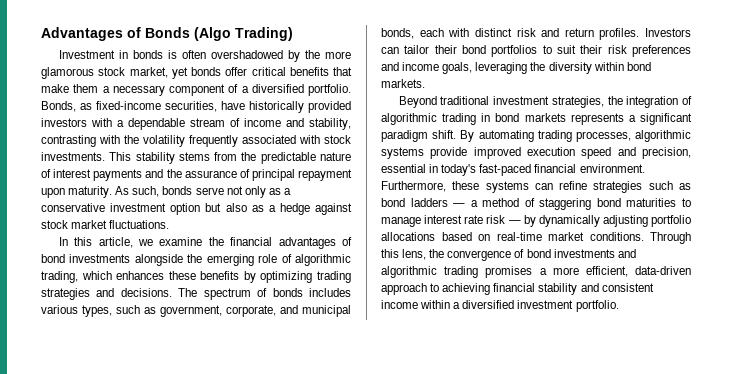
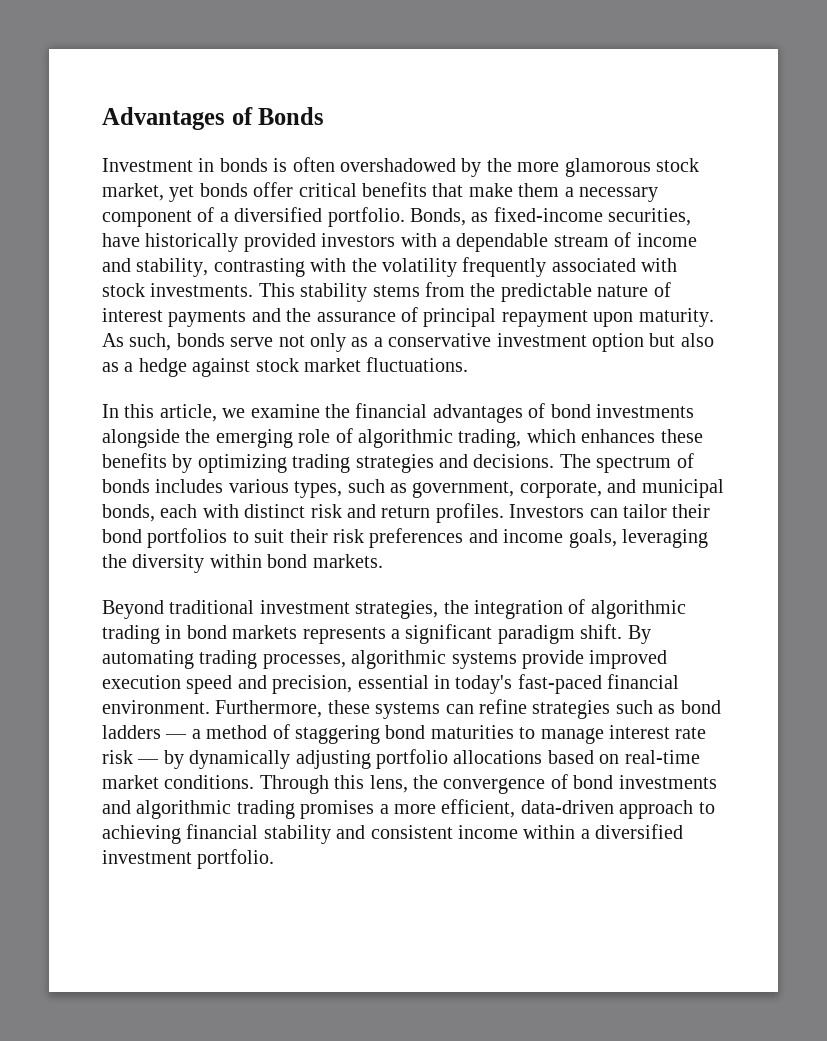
- Advantages of Bonds (Algo Trading)
+ Advantages of Bonds

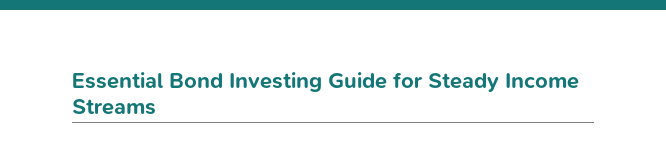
- Advantages of Bonds
- Investment in bonds is often overshadowed by the more glamorous stock market, yet bonds offer critical benefits that make them a necessary component of a diversified portfolio. Bonds, as fixed-income securities, have historically provided investors with a dependable stream of income and stability, contrasting with the volatility frequently associated with stock investments. This stability stems from the predictable nature of interest payments and the assurance of principal repayment upon maturity. As such, bonds serve not only as a conservative investment option but also as a hedge against stock market fluctuations.
- In this article, we examine the financial advantages of bond investments alongside the emerging role of algorithmic trading, which enhances these benefits by optimizing trading strategies and decisions. The spectrum of bonds includes various types, such as government, corporate, and municipal bonds, each with distinct risk and return profiles. Investors can tailor their bond portfolios to suit their risk preferences and income goals, leveraging the diversity within bond markets.
- Beyond traditional investment strategies, the integration of algorithmic trading in bond markets represents a significant paradigm shift. By automating trading processes, algorithmic systems provide improved execution speed and precision, essential in today's fast-paced financial environment. Furthermore, these systems can refine strategies such as bond ladders — a method of staggering bond maturities to manage interest rate risk — by dynamically adjusting portfolio allocations based on real-time market conditions. Through this lens, the convergence of bond investments and algorithmic trading promises a more efficient, data-driven approach to achieving financial stability and consistent income within a diversified investment portfolio.
+ Essential Bond Investing Guide for Steady Income Streams

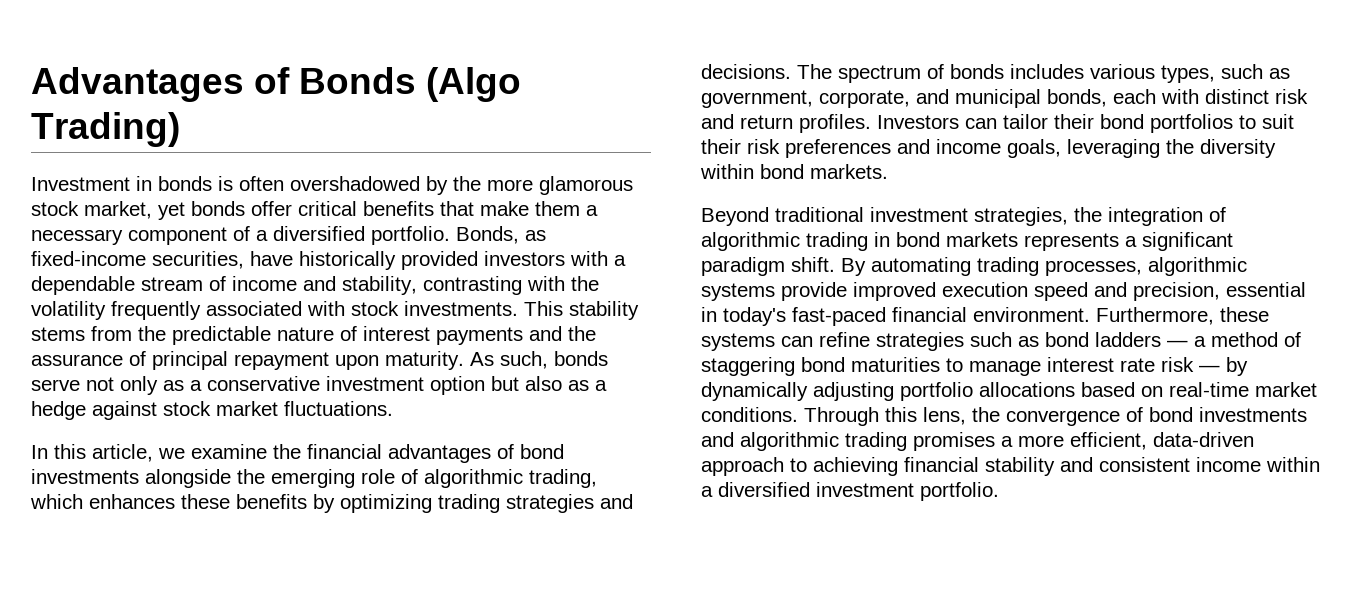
- Essential Bond Investing Guide for Steady Income Streams
+ Advantages of Bonds (Algo Trading)
+ Investment in bonds is often overshadowed by the more glamorous stock market, yet bonds offer critical benefits that make them a necessary component of a diversified portfolio. Bonds, as fixed-income securities, have historically provided investors with a dependable stream of income and stability, contrasting with the volatility frequently associated with stock investments. This stability stems from the predictable nature of interest payments and the assurance of principal repayment upon maturity. As such, bonds serve not only as a conservative investment option but also as a hedge against stock market fluctuations.
+ In this article, we examine the financial advantages of bond investments alongside the emerging role of algorithmic trading, which enhances these benefits by optimizing trading strategies and decisions. The spectrum of bonds includes various types, such as government, corporate, and municipal bonds, each with distinct risk and return profiles. Investors can tailor their bond portfolios to suit their risk preferences and income goals, leveraging the diversity within bond markets.
+ Beyond traditional investment strategies, the integration of algorithmic trading in bond markets represents a significant paradigm shift. By automating trading processes, algorithmic systems provide improved execution speed and precision, essential in today's fast-paced financial environment. Furthermore, these systems can refine strategies such as bond ladders — a method of staggering bond maturities to manage interest rate risk — by dynamically adjusting portfolio allocations based on real-time market conditions. Through this lens, the convergence of bond investments and algorithmic trading promises a more efficient, data-driven approach to achieving financial stability and consistent income within a diversified investment portfolio.

